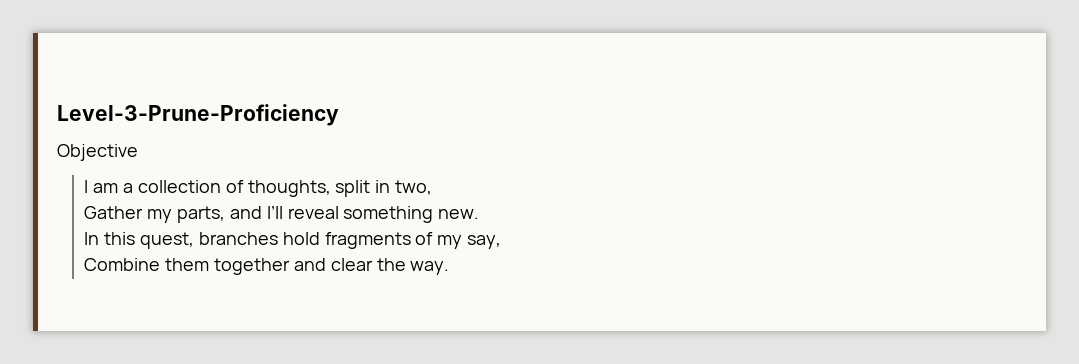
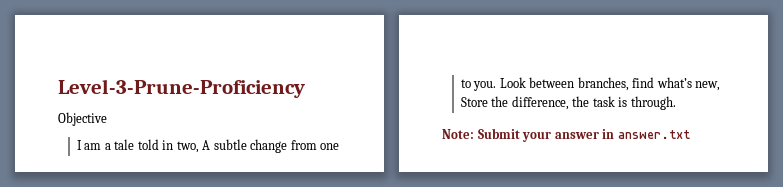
- I am a collection of thoughts, split in two,
- Gather my parts, and I’ll reveal something new.
- In this quest, branches hold fragments of my say,
- Combine them together and clear the way.
+ I am a tale told in two, A subtle change from one to you. Look between branches, find what’s new, Store the difference, the task is through.
+ Note: Submit your answer in answer.txt

